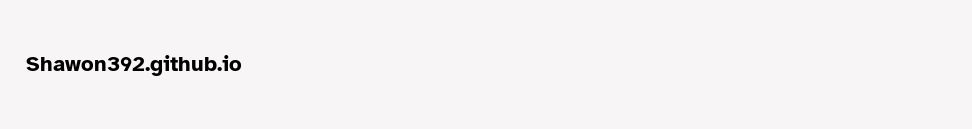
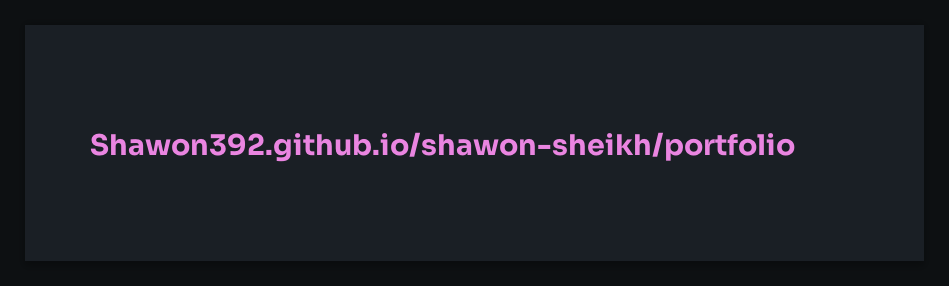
- Shawon392.github.io
+ Shawon392.github.io/shawon-sheikh/portfolio

